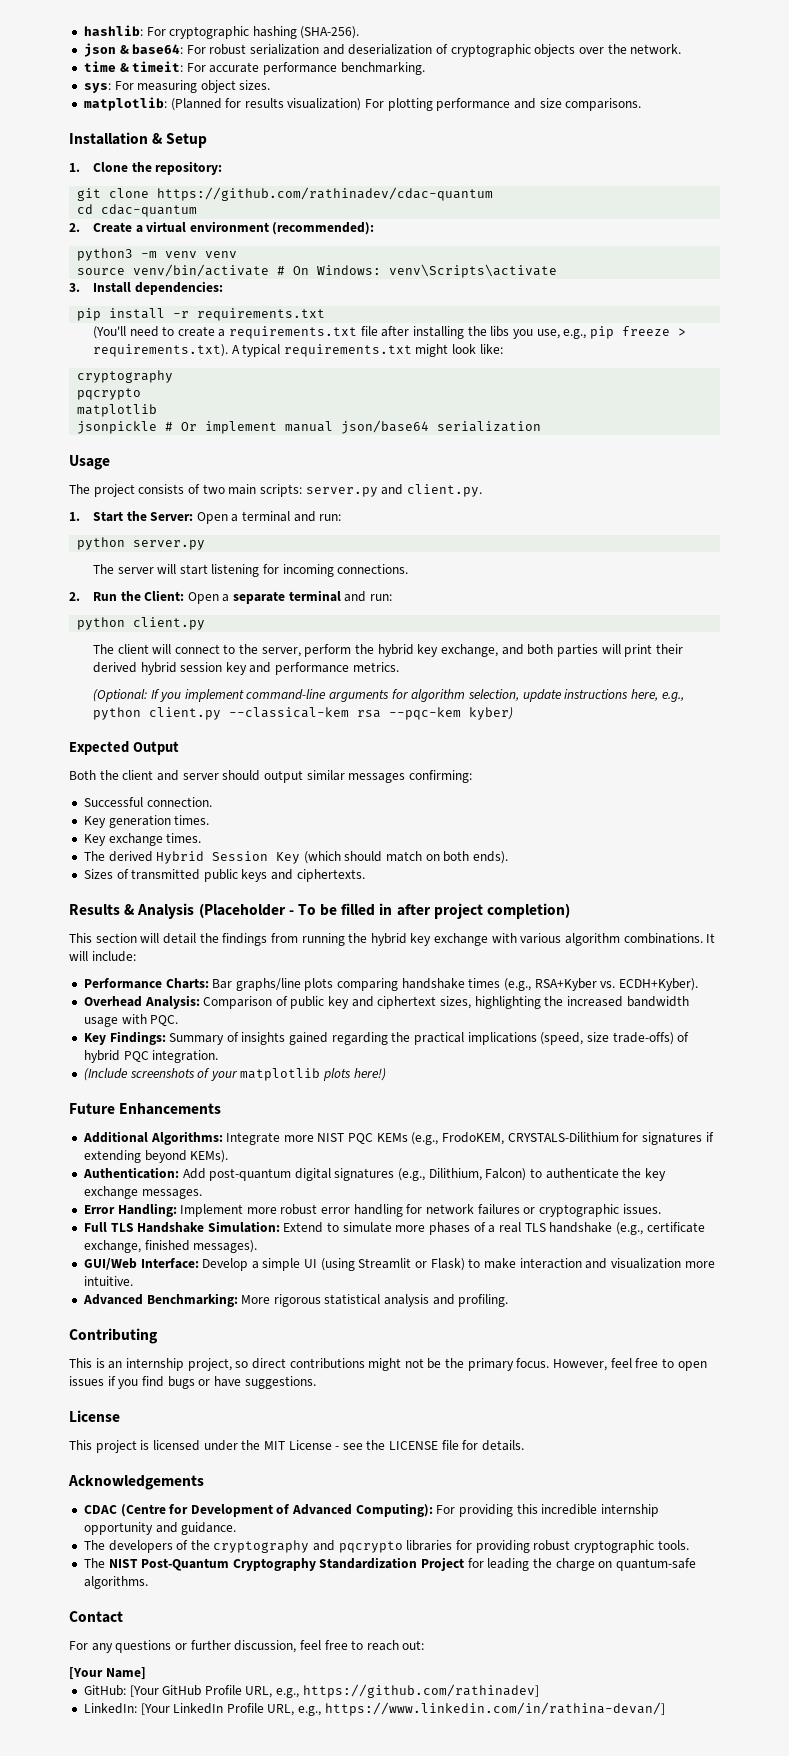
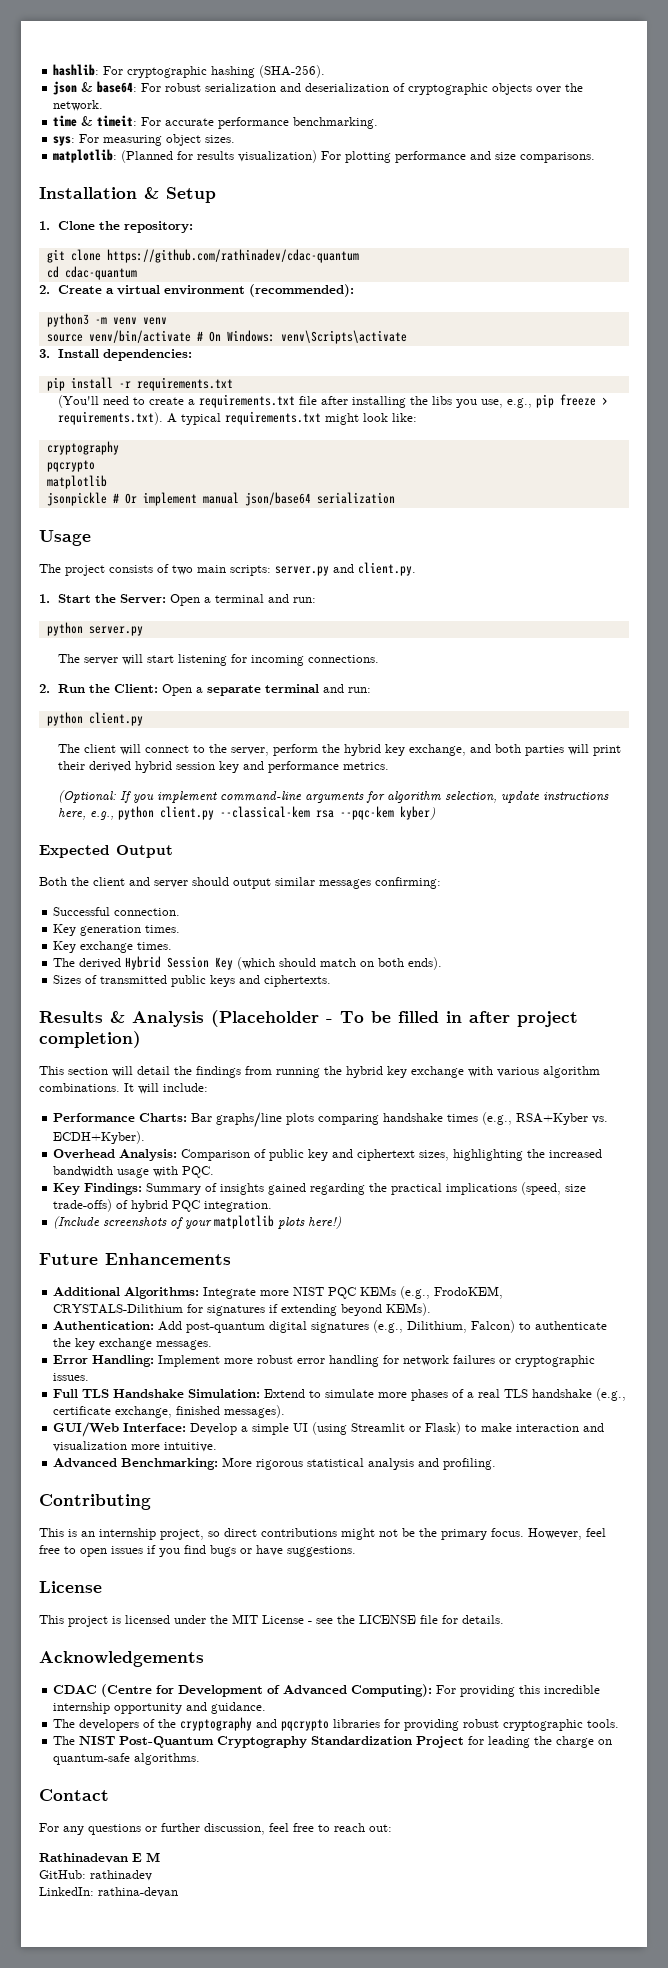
- [Your Name]
- GitHub: [Your GitHub Profile URL, e.g., https://github.com/rathinadev]
- LinkedIn: [Your LinkedIn Profile URL, e.g., https://www.linkedin.com/in/rathina-devan/]
+ Rathinadevan E M
+ GitHub: rathinadev
+ LinkedIn: rathina-devan

